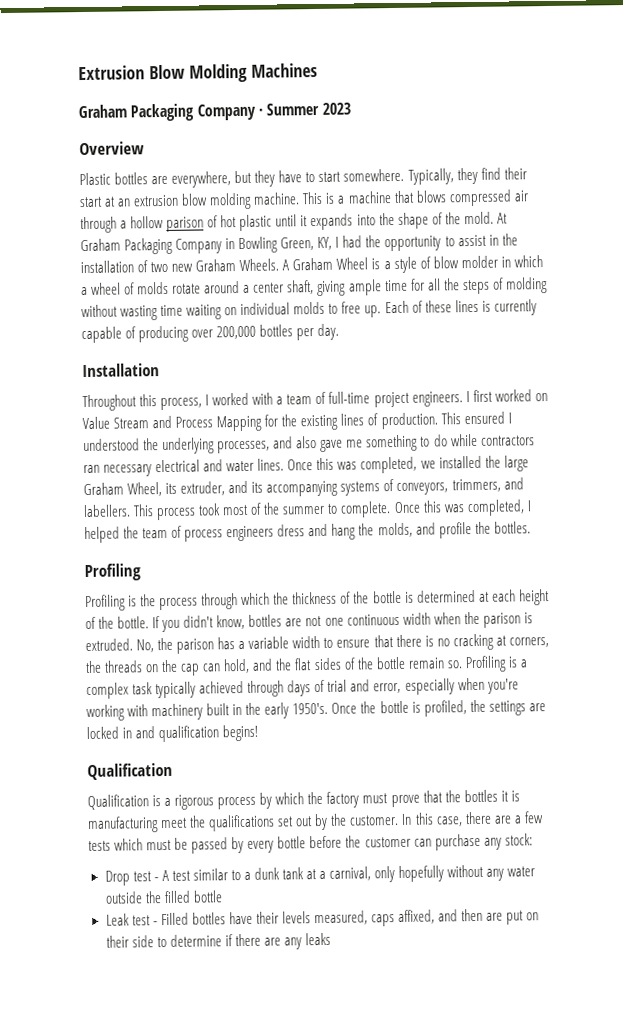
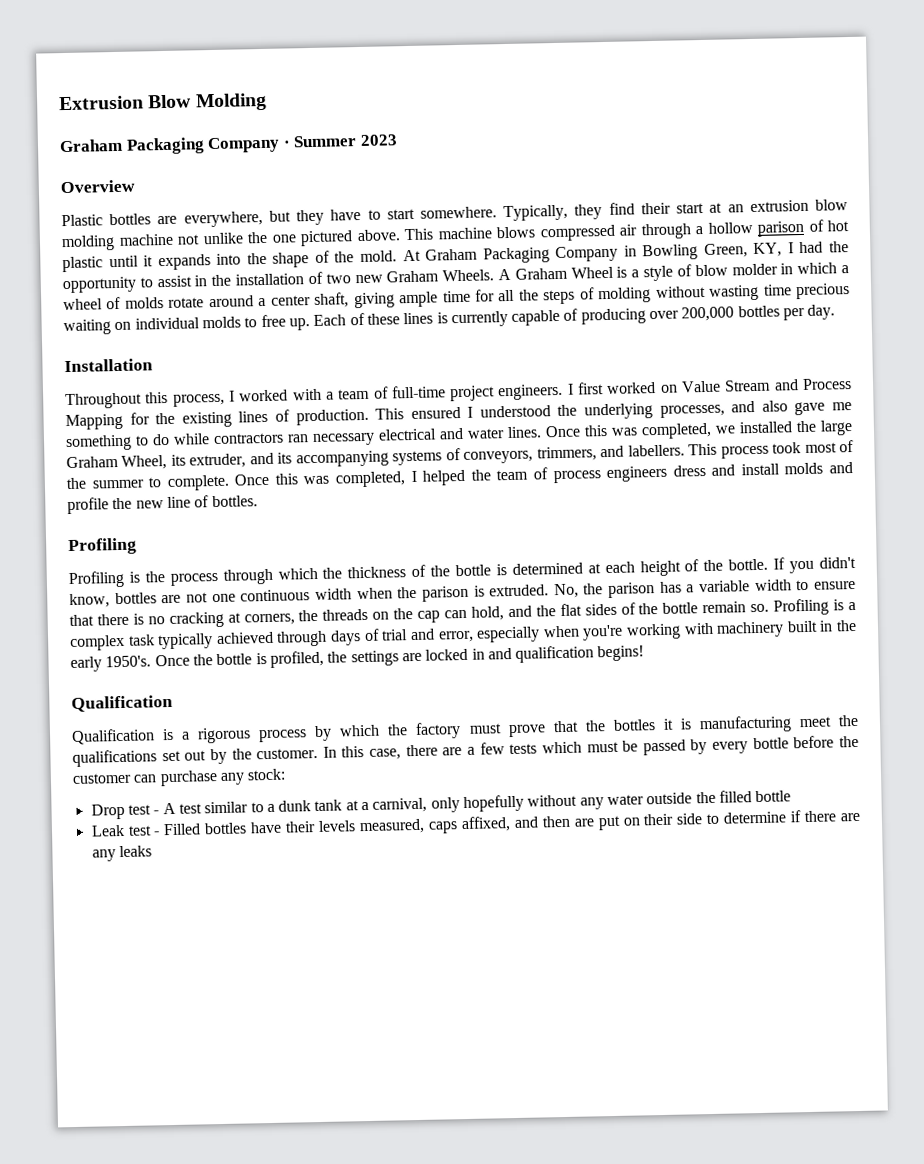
- Extrusion Blow Molding Machines
+ Extrusion Blow Molding
- Typically, they find their start at an extrusion blow molding machine. This is a machine that blows compressed air through a hollow parison of hot plastic until it expands into the shape of the mold.
+ Typically, they find their start at an extrusion blow molding machine not unlike the one pictured above. This machine blows compressed air through a hollow parison of hot plastic until it expands into the shape of the mold.
- A Graham Wheel is a style of blow molder in which a wheel of molds rotate around a center shaft, giving ample time for all the steps of molding without wasting time waiting on individual molds to free up.
+ A Graham Wheel is a style of blow molder in which a wheel of molds rotate around a center shaft, giving ample time for all the steps of molding without wasting time precious waiting on individual molds to free up.
- Once this was completed, I helped the team of process engineers dress and hang the molds, and profile the bottles.
+ Once this was completed, I helped the team of process engineers dress and install molds and profile the new line of bottles.

